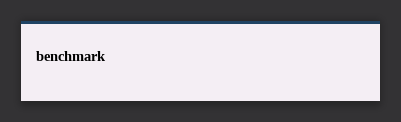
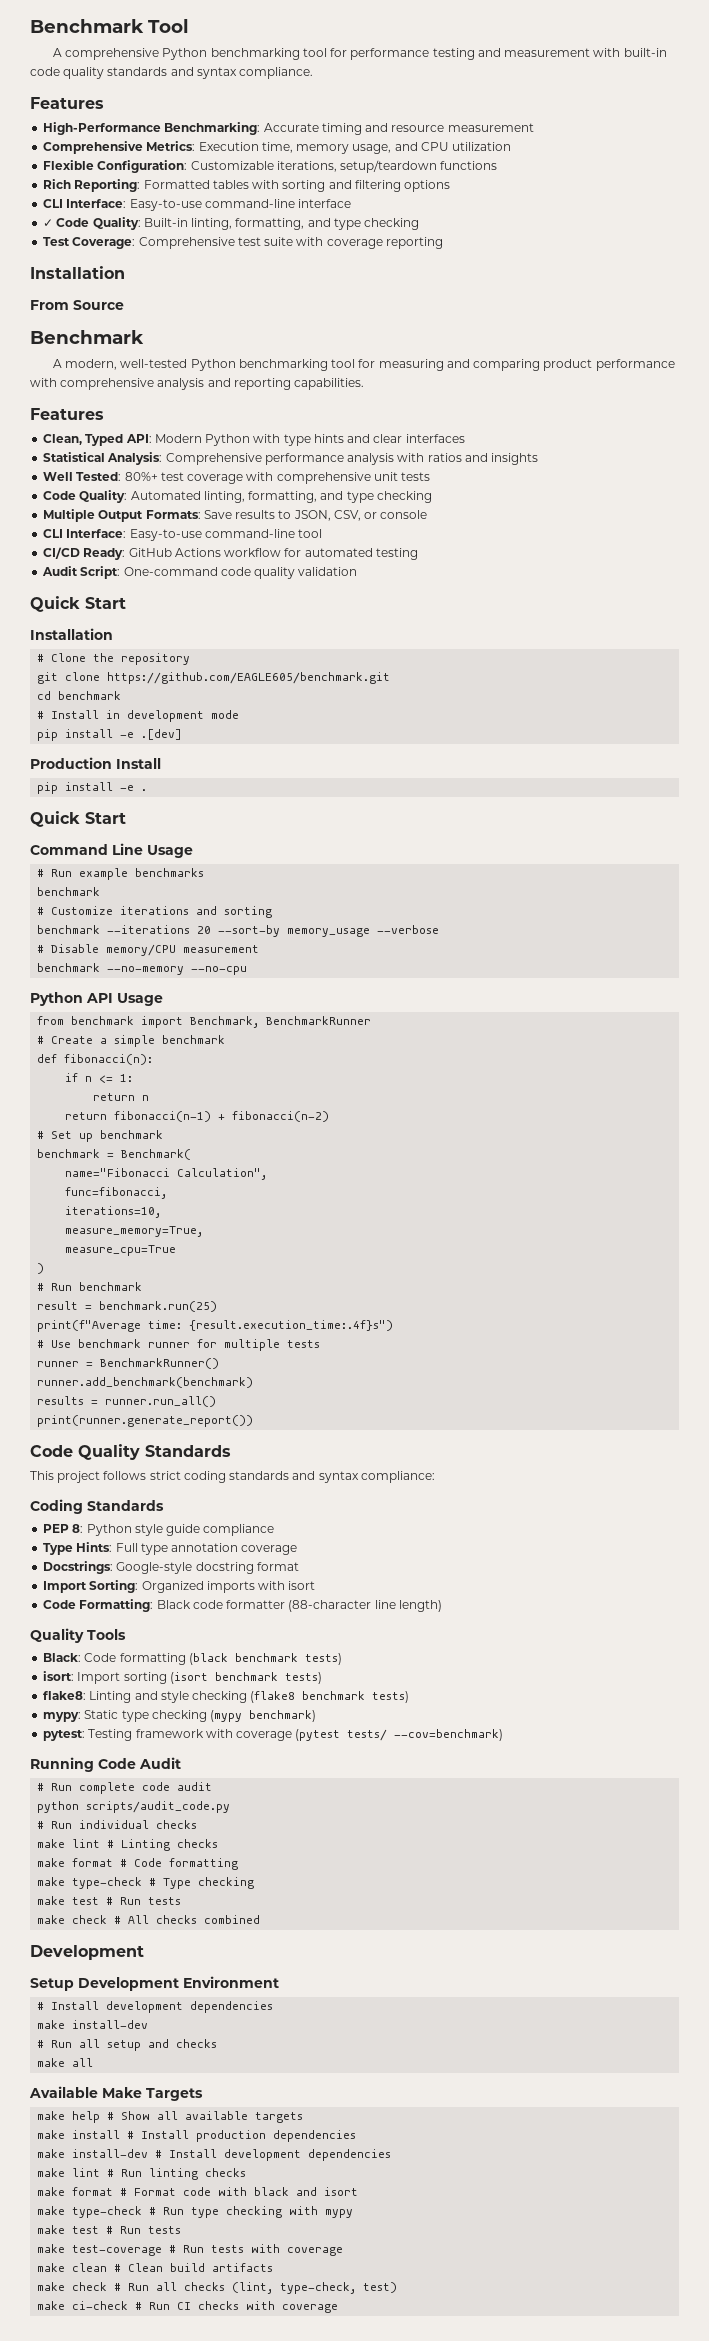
+ Benchmark Tool
+ A comprehensive Python benchmarking tool for performance testing and measurement with built-in code quality standards and syntax compliance.
+ Features
+ High-Performance Benchmarking: Accurate timing and resource measurement
+ Comprehensive Metrics: Execution time, memory usage, and CPU utilization
+ Flexible Configuration: Customizable iterations, setup/teardown functions
+ Rich Reporting: Formatted tables with sorting and filtering options
+ CLI Interface: Easy-to-use command-line interface
+ ✓ Code Quality: Built-in linting, formatting, and type checking
+ Test Coverage: Comprehensive test suite with coverage reporting
+ Installation
+ From Source
+ Benchmark
+ A modern, well-tested Python benchmarking tool for measuring and comparing product performance with comprehensive analysis and reporting capabilities.
+ Features
+ Clean, Typed API: Modern Python with type hints and clear interfaces
+ Statistical Analysis: Comprehensive performance analysis with ratios and insights
+ Well Tested: 80%+ test coverage with comprehensive unit tests
+ Code Quality: Automated linting, formatting, and type checking
+ Multiple Output Formats: Save results to JSON, CSV, or console
+ CLI Interface: Easy-to-use command-line tool
+ CI/CD Ready: GitHub Actions workflow for automated testing
+ Audit Script: One-command code quality validation
+ Quick Start
+ Installation
+ # Clone the repository
+ git clone https://github.com/EAGLE605/benchmark.git
+ cd benchmark
+ # Install in development mode
+ pip install -e .[dev]
+ Production Install
+ pip install -e .
+ Quick Start
+ Command Line Usage
+ # Run example benchmarks
  benchmark
+ # Customize iterations and sorting
+ benchmark --iterations 20 --sort-by memory_usage --verbose
+ # Disable memory/CPU measurement
+ benchmark --no-memory --no-cpu
+ Python API Usage
+ from benchmark import Benchmark, BenchmarkRunner
+ # Create a simple benchmark
+ def fibonacci(n):
+ if n <= 1:
+ return n
+ return fibonacci(n-1) + fibonacci(n-2)
+ # Set up benchmark
+ benchmark = Benchmark(
+ name="Fibonacci Calculation",
+ func=fibonacci,
+ iterations=10,
+ measure_memory=True,
+ measure_cpu=True
+ )
+ # Run benchmark
+ result = benchmark.run(25)
+ print(f"Average time: {result.execution_time:.4f}s")
+ # Use benchmark runner for multiple tests
+ runner = BenchmarkRunner()
+ runner.add_benchmark(benchmark)
+ results = runner.run_all()
+ print(runner.generate_report())
+ Code Quality Standards
+ This project follows strict coding standards and syntax compliance:
+ Coding Standards
+ PEP 8: Python style guide compliance
+ Type Hints: Full type annotation coverage
+ Docstrings: Google-style docstring format
+ Import Sorting: Organized imports with isort
+ Code Formatting: Black code formatter (88-character line length)
+ Quality Tools
+ Black: Code formatting (black benchmark tests)
+ isort: Import sorting (isort benchmark tests)
+ flake8: Linting and style checking (flake8 benchmark tests)
+ mypy: Static type checking (mypy benchmark)
+ pytest: Testing framework with coverage (pytest tests/ --cov=benchmark)
+ Running Code Audit
+ # Run complete code audit
+ python scripts/audit_code.py
+ # Run individual checks
+ make lint # Linting checks
+ make format # Code formatting
+ make type-check # Type checking
+ make test # Run tests
+ make check # All checks combined
+ Development
+ Setup Development Environment
+ # Install development dependencies
+ make install-dev
+ # Run all setup and checks
+ make all
+ Available Make Targets
+ make help # Show all available targets
+ make install # Install production dependencies
+ make install-dev # Install development dependencies
+ make lint # Run linting checks
+ make format # Format code with black and isort
+ make type-check # Run type checking with mypy
+ make test # Run tests
+ make test-coverage # Run tests with coverage
+ make clean # Clean build artifacts
+ make check # Run all checks (lint, type-check, test)
+ make ci-check # Run CI checks with coverage

